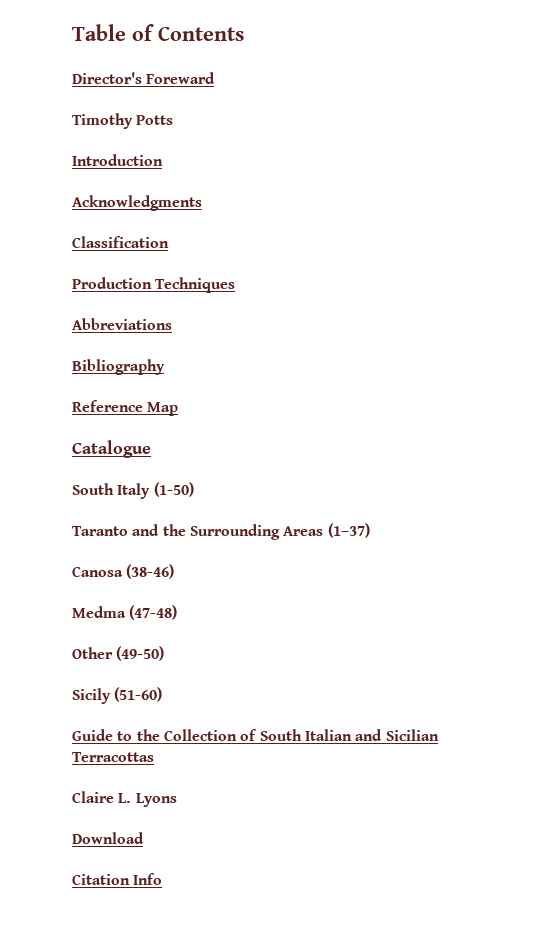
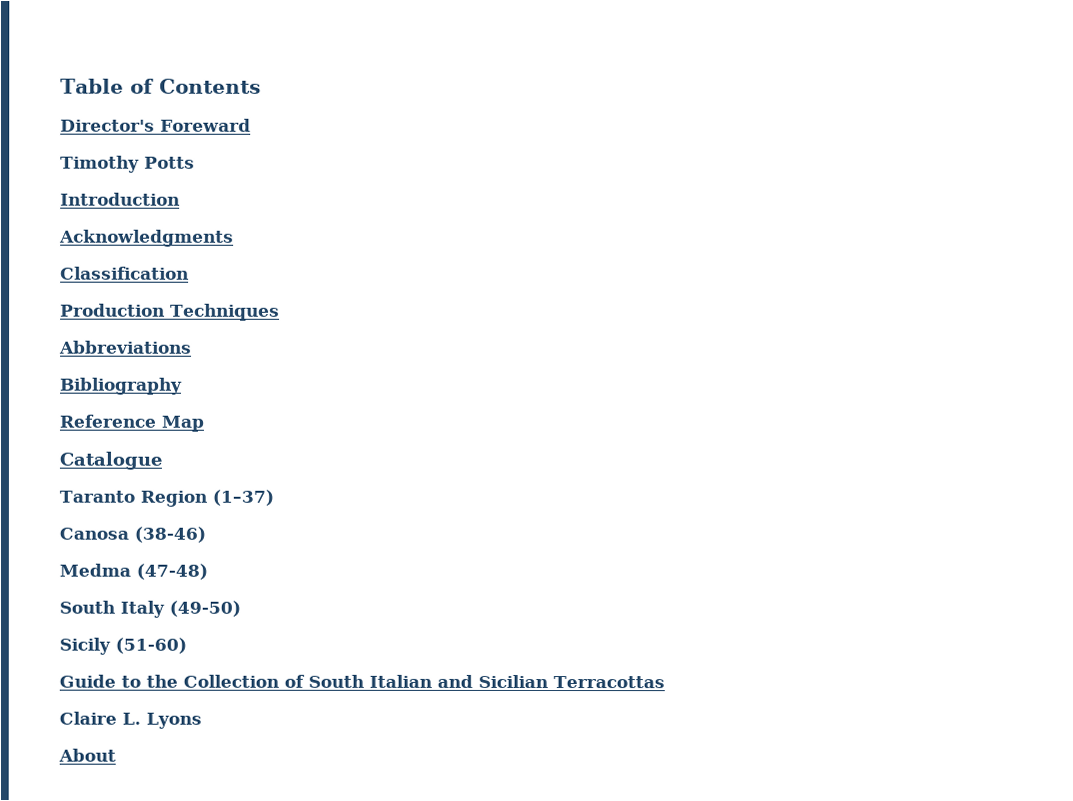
- South Italy (1-50)
- Taranto and the Surrounding Areas (1–37)
+ Taranto Region (1–37)
- Other (49-50)
+ South Italy (49-50)
- Download
- Citation Info
+ About

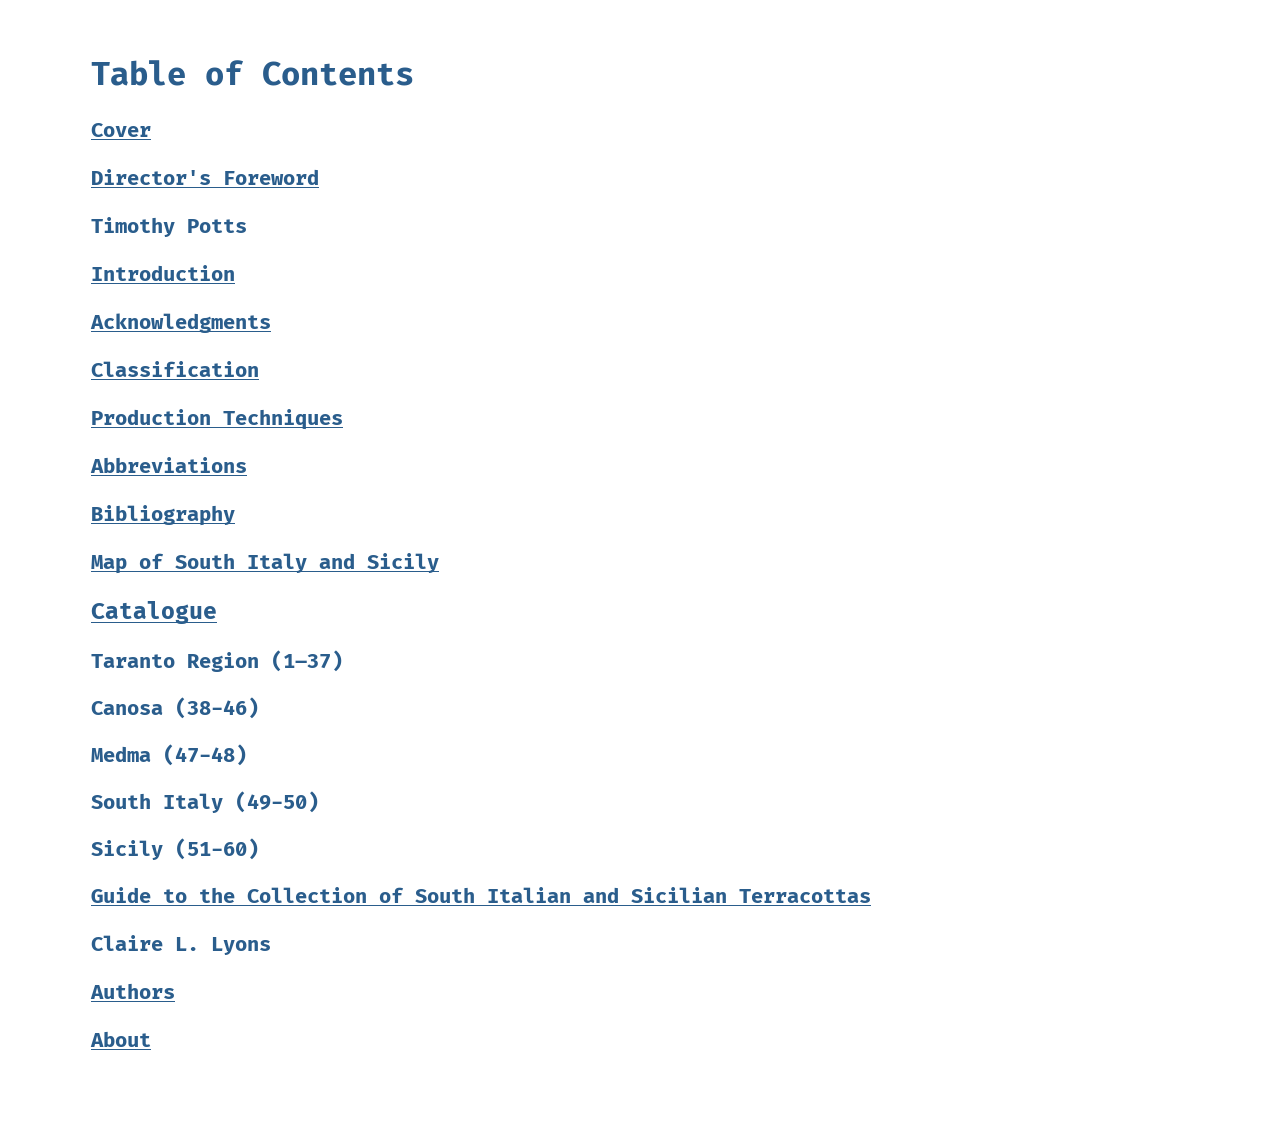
+ Cover
- Director's Foreward
+ Director's Foreword
- Reference Map
+ Map of South Italy and Sicily
+ Authors

